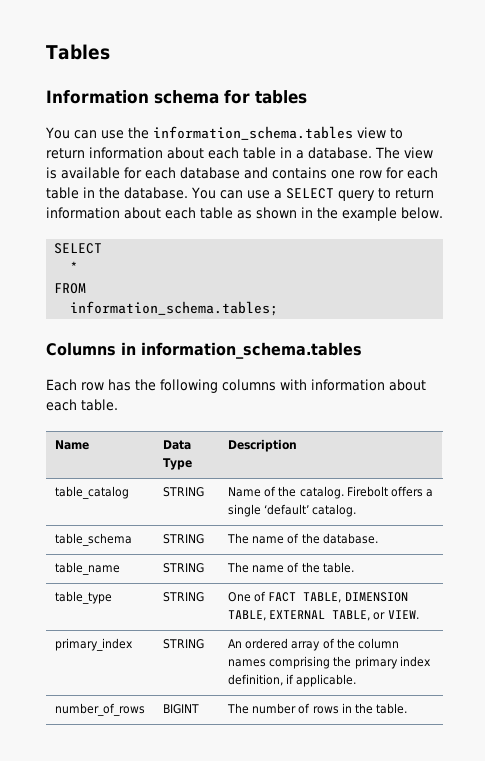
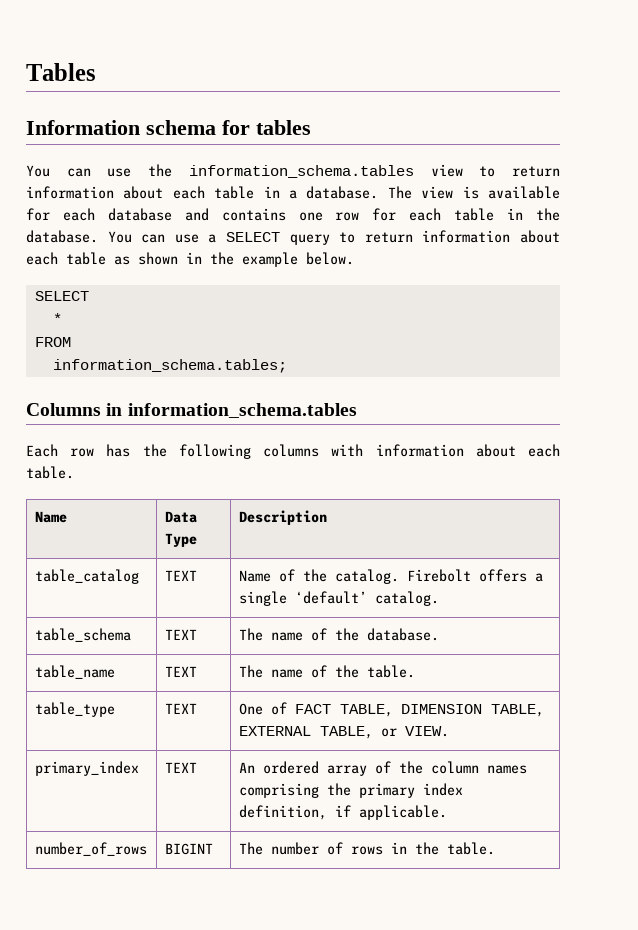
- table_catalog | STRING | Name of the catalog. Firebolt offers a single ‘default’ catalog.
+ table_catalog | TEXT | Name of the catalog. Firebolt offers a single ‘default’ catalog.
- table_schema | STRING | The name of the database.
+ table_schema | TEXT | The name of the database.
- table_name | STRING | The name of the table.
+ table_name | TEXT | The name of the table.
- table_type | STRING | One of FACT TABLE, DIMENSION TABLE, EXTERNAL TABLE, or VIEW.
+ table_type | TEXT | One of FACT TABLE, DIMENSION TABLE, EXTERNAL TABLE, or VIEW.
- primary_index | STRING | An ordered array of the column names comprising the primary index definition, if applicable.
+ primary_index | TEXT | An ordered array of the column names comprising the primary index definition, if applicable.

